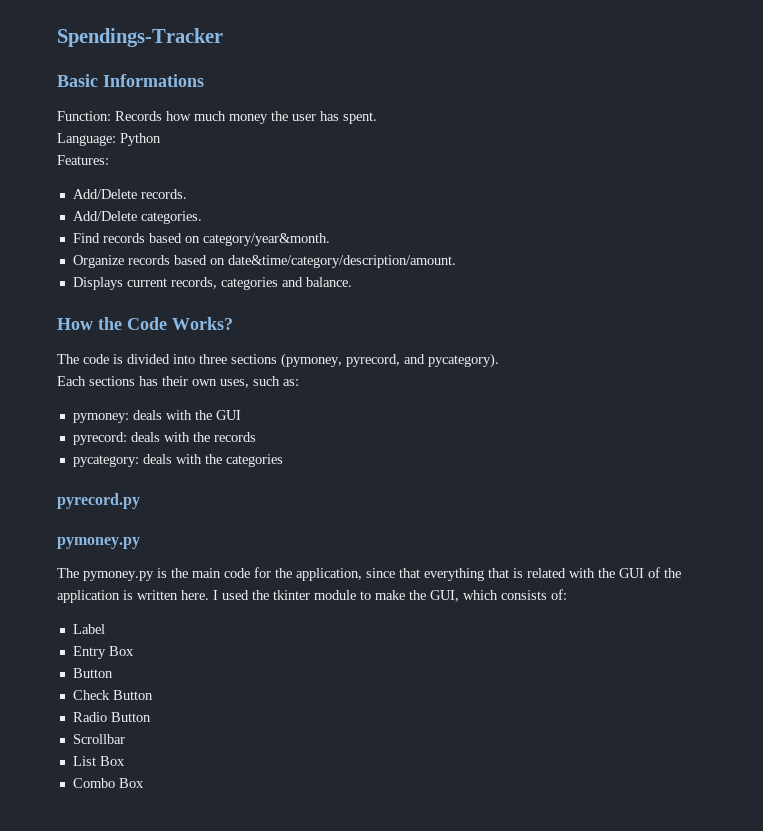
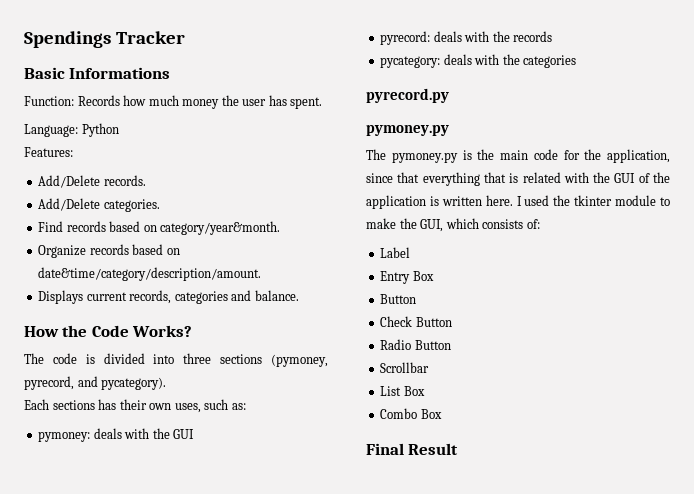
- Spendings-Tracker
+ Spendings Tracker
+ Final Result

